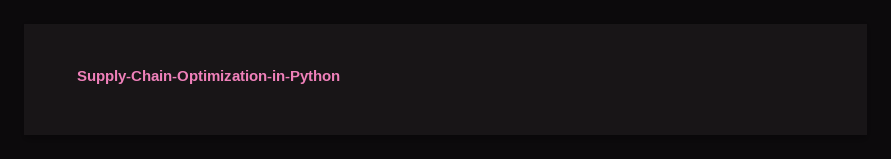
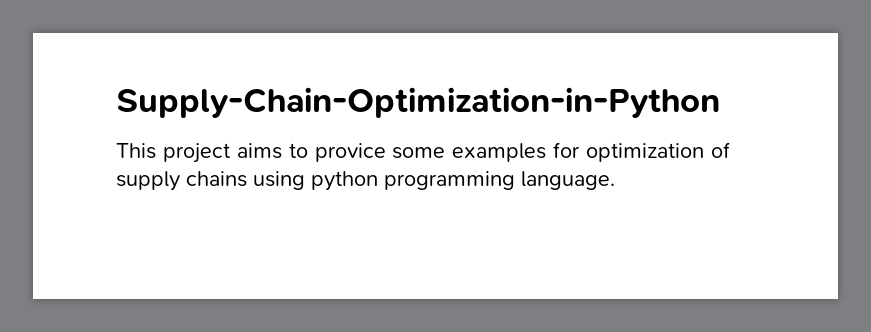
+ This project aims to provice some examples for optimization of supply chains using python programming language.

